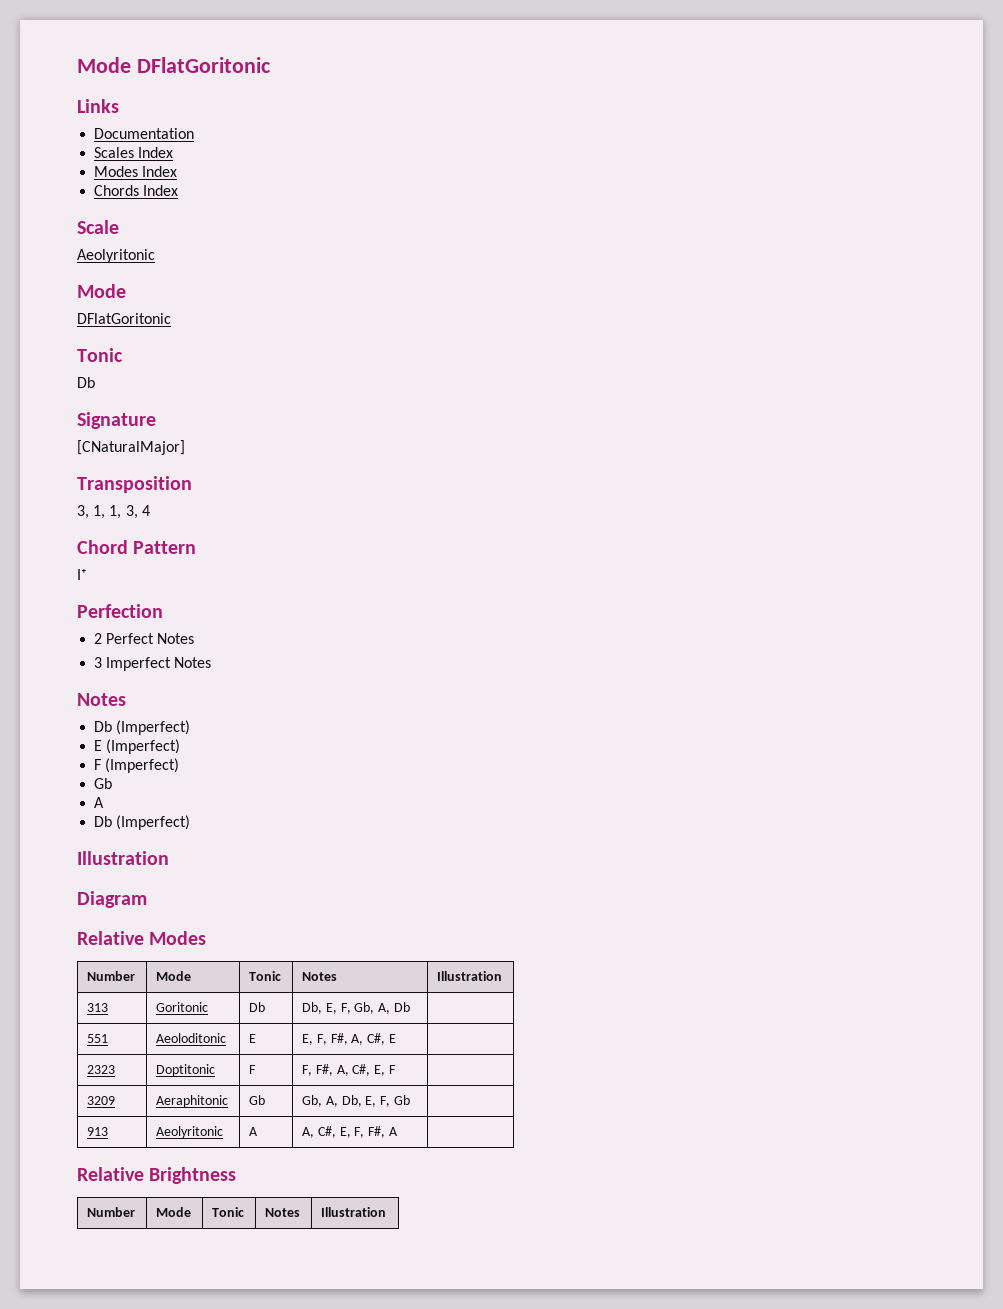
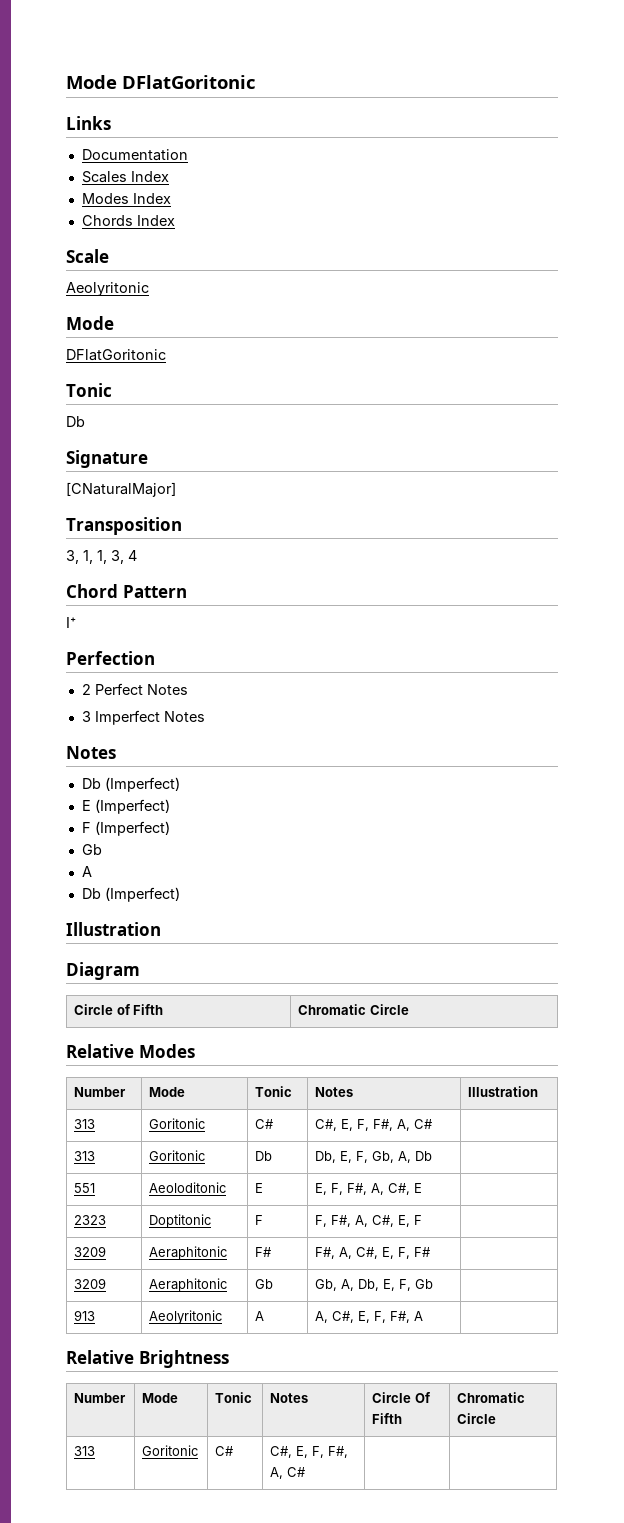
+ Circle of Fifth | Chromatic Circle
  Relative Modes
  Number | Mode | Tonic | Notes | Illustration
+ 313 | Goritonic | C# | C#, E, F, F#, A, C# |
+ 3209 | Aeraphitonic | F# | F#, A, C#, E, F, F# |
  Relative Brightness
- Number | Mode | Tonic | Notes | Illustration
+ Number | Mode | Tonic | Notes | Circle Of Fifth | Chromatic Circle
+ 313 | Goritonic | C# | C#, E, F, F#, A, C# | |

